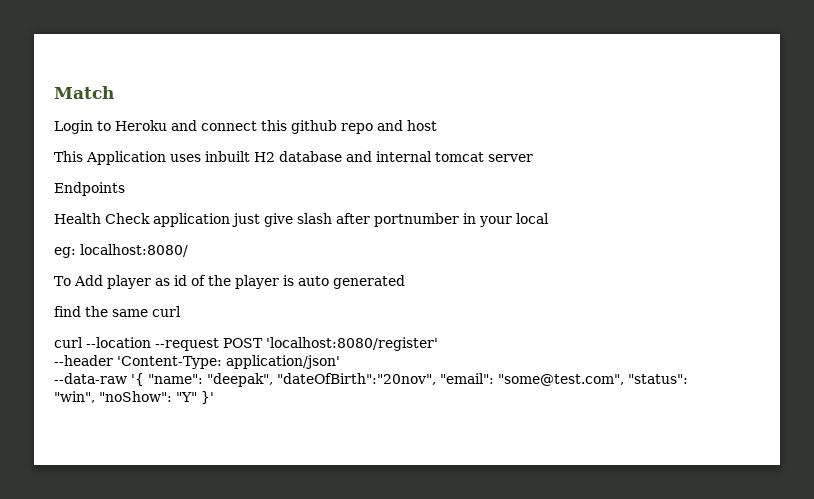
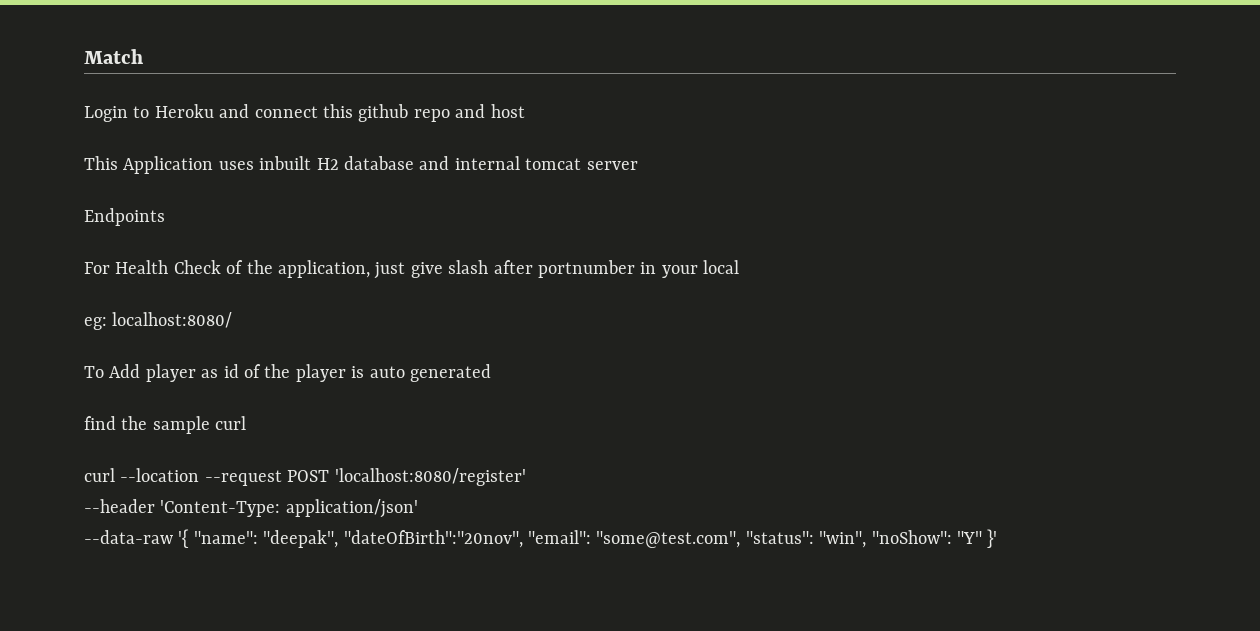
- Health Check application just give slash after portnumber in your local
+ For Health Check of the application, just give slash after portnumber in your local
- find the same curl
+ find the sample curl

